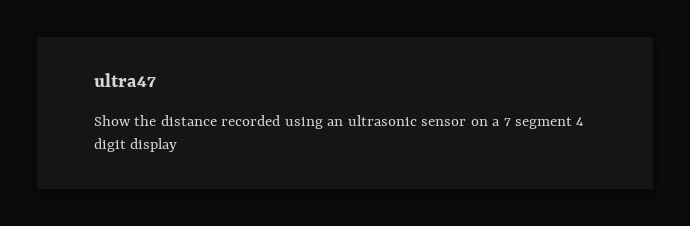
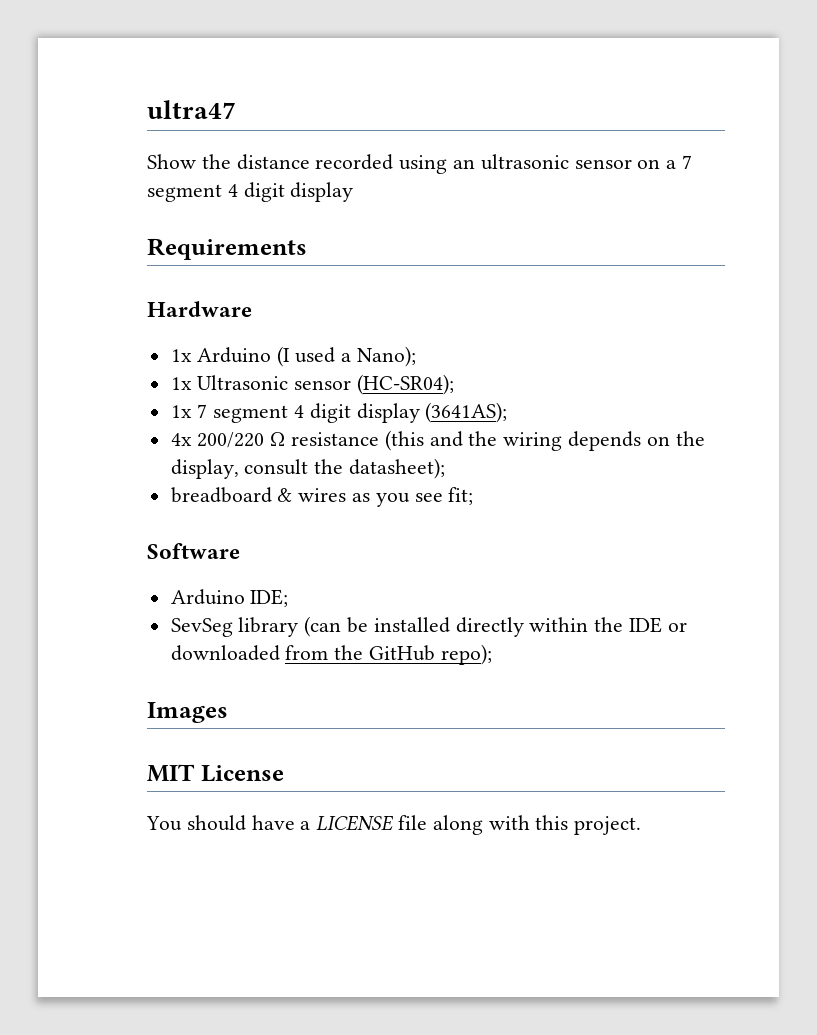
+ Requirements
+ Hardware
+ 1x Arduino (I used a Nano);
+ 1x Ultrasonic sensor (HC-SR04);
+ 1x 7 segment 4 digit display (3641AS);
+ 4x 200/220 Ω resistance (this and the wiring depends on the display, consult the datasheet);
+ breadboard & wires as you see fit;
+ Software
+ Arduino IDE;
+ SevSeg library (can be installed directly within the IDE or downloaded from the GitHub repo);
+ Images
+ MIT License
+ You should have a LICENSE file along with this project.

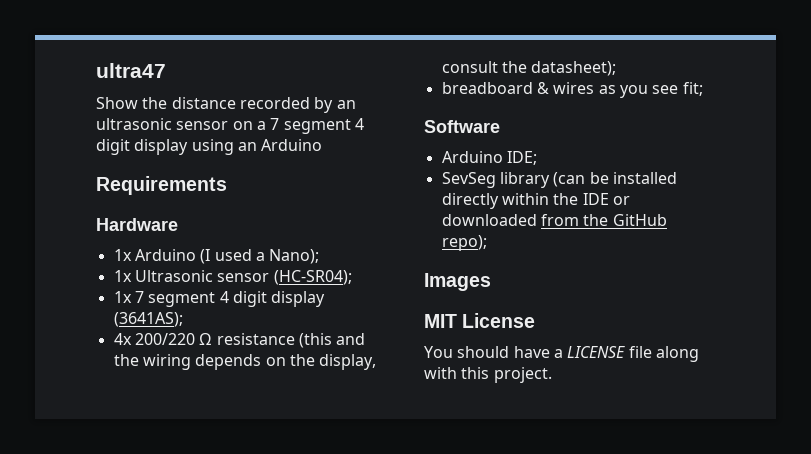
- Show the distance recorded using an ultrasonic sensor on a 7 segment 4 digit display
+ Show the distance recorded by an ultrasonic sensor on a 7 segment 4 digit display using an Arduino

